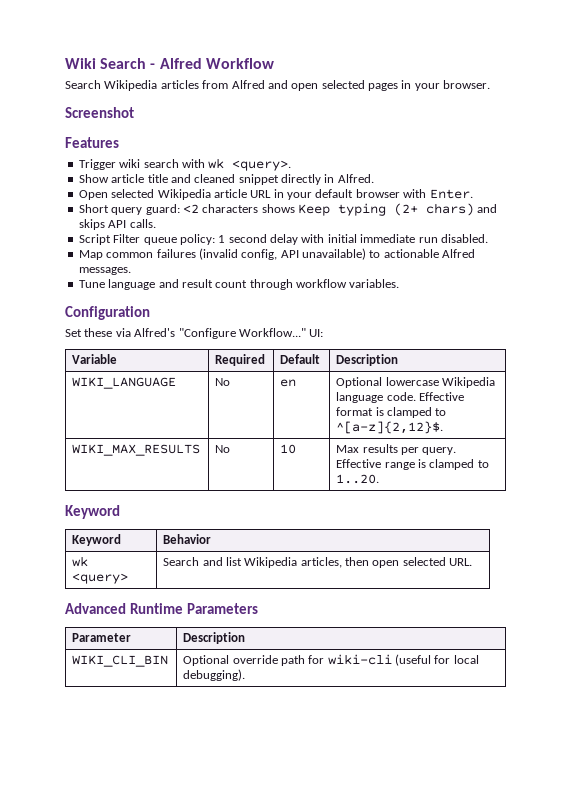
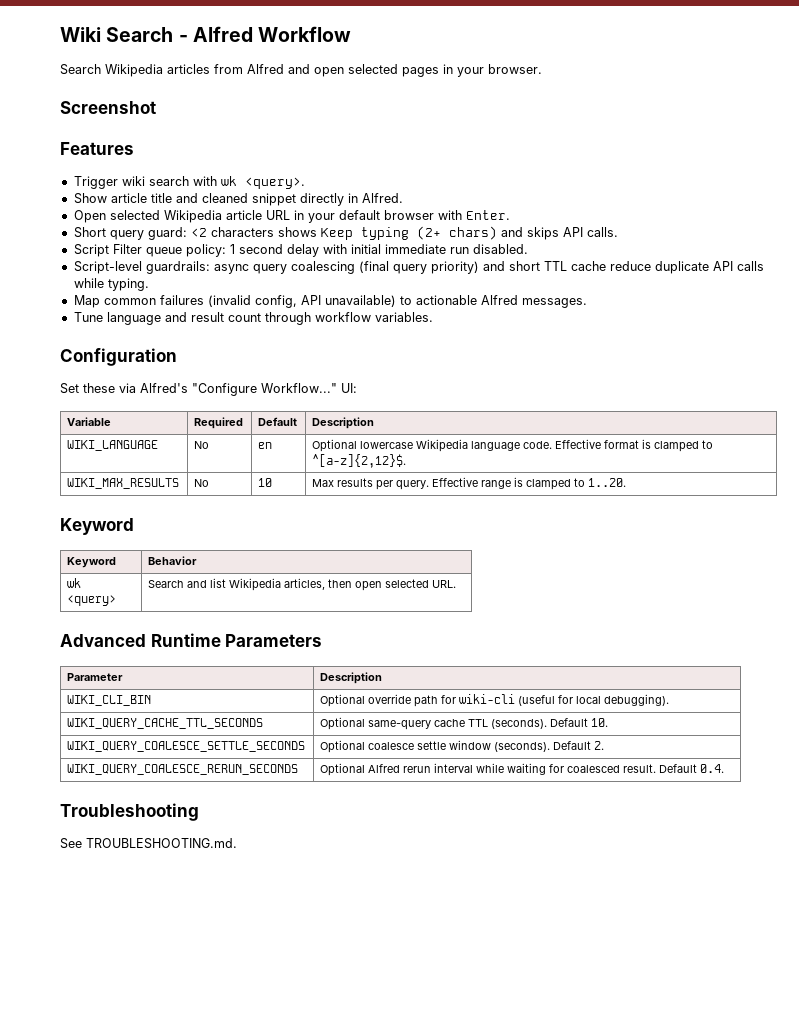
+ Script-level guardrails: async query coalescing (final query priority) and short TTL cache reduce duplicate API calls while typing.
+ WIKI_QUERY_CACHE_TTL_SECONDS | Optional same-query cache TTL (seconds). Default 10.
+ WIKI_QUERY_COALESCE_SETTLE_SECONDS | Optional coalesce settle window (seconds). Default 2.
+ WIKI_QUERY_COALESCE_RERUN_SECONDS | Optional Alfred rerun interval while waiting for coalesced result. Default 0.4.
+ Troubleshooting
+ See TROUBLESHOOTING.md.

